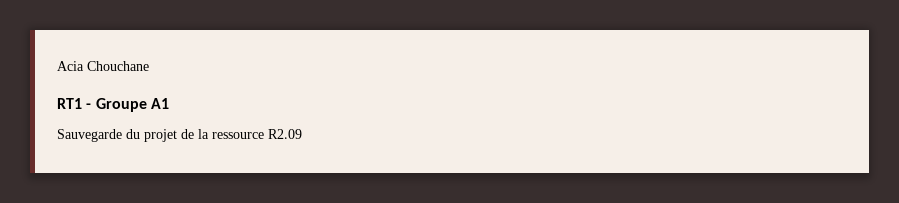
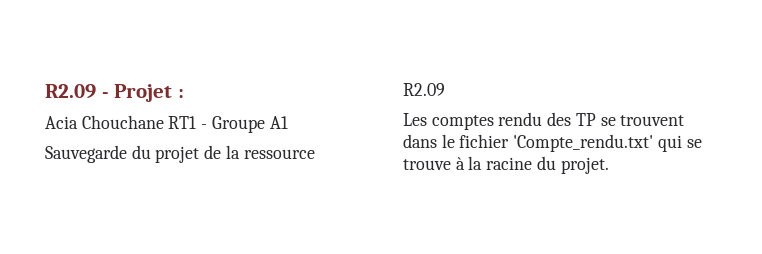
+ R2.09 - Projet :
- Acia Chouchane
- RT1 - Groupe A1
+ Acia Chouchane RT1 - Groupe A1
+ Les comptes rendu des TP se trouvent dans le fichier 'Compte_rendu.txt' qui se trouve à la racine du projet.

